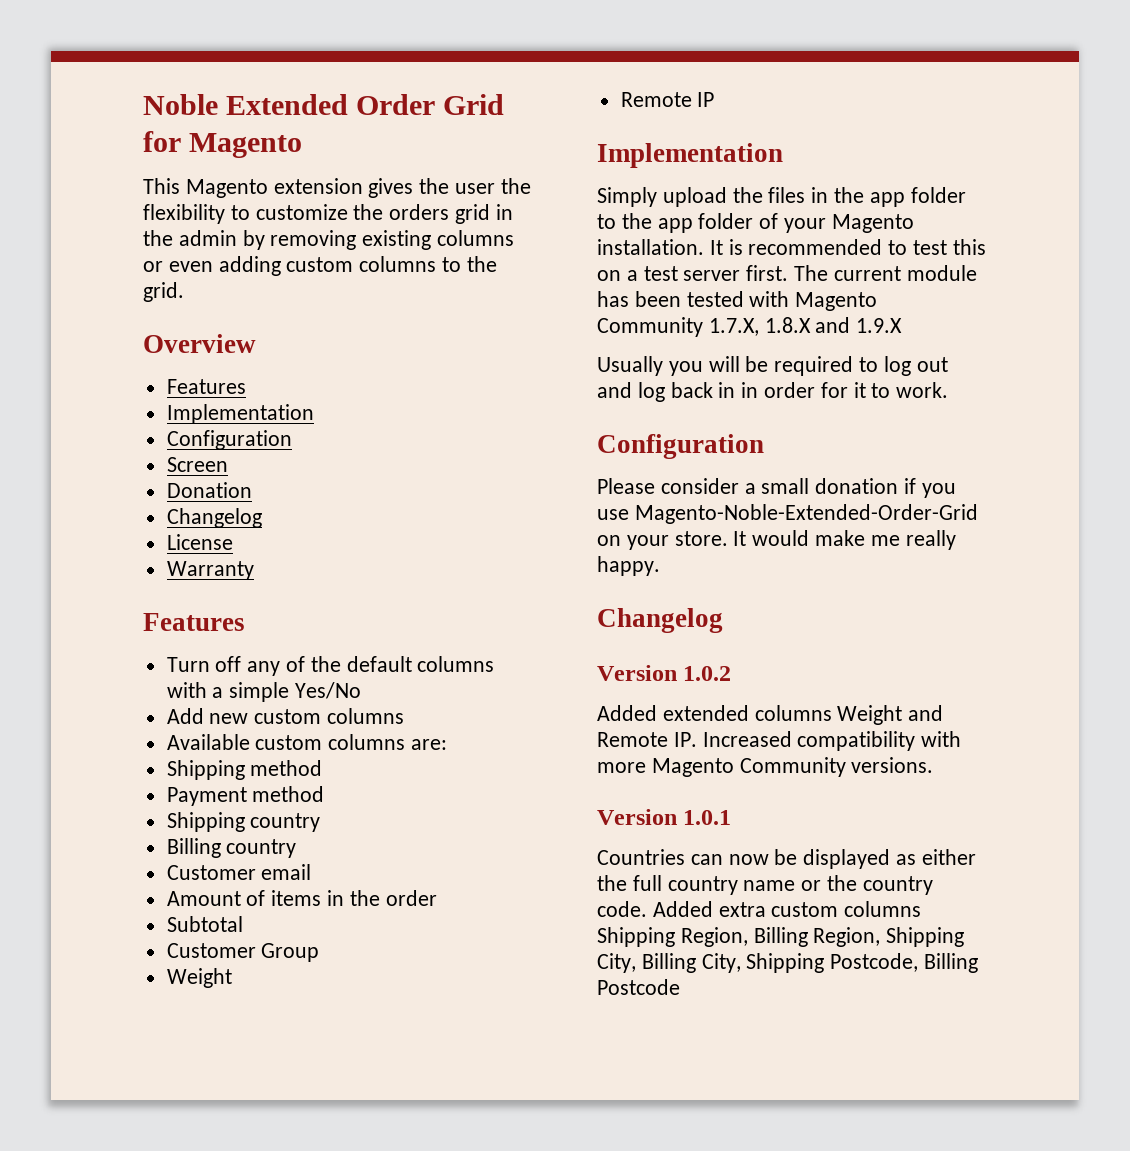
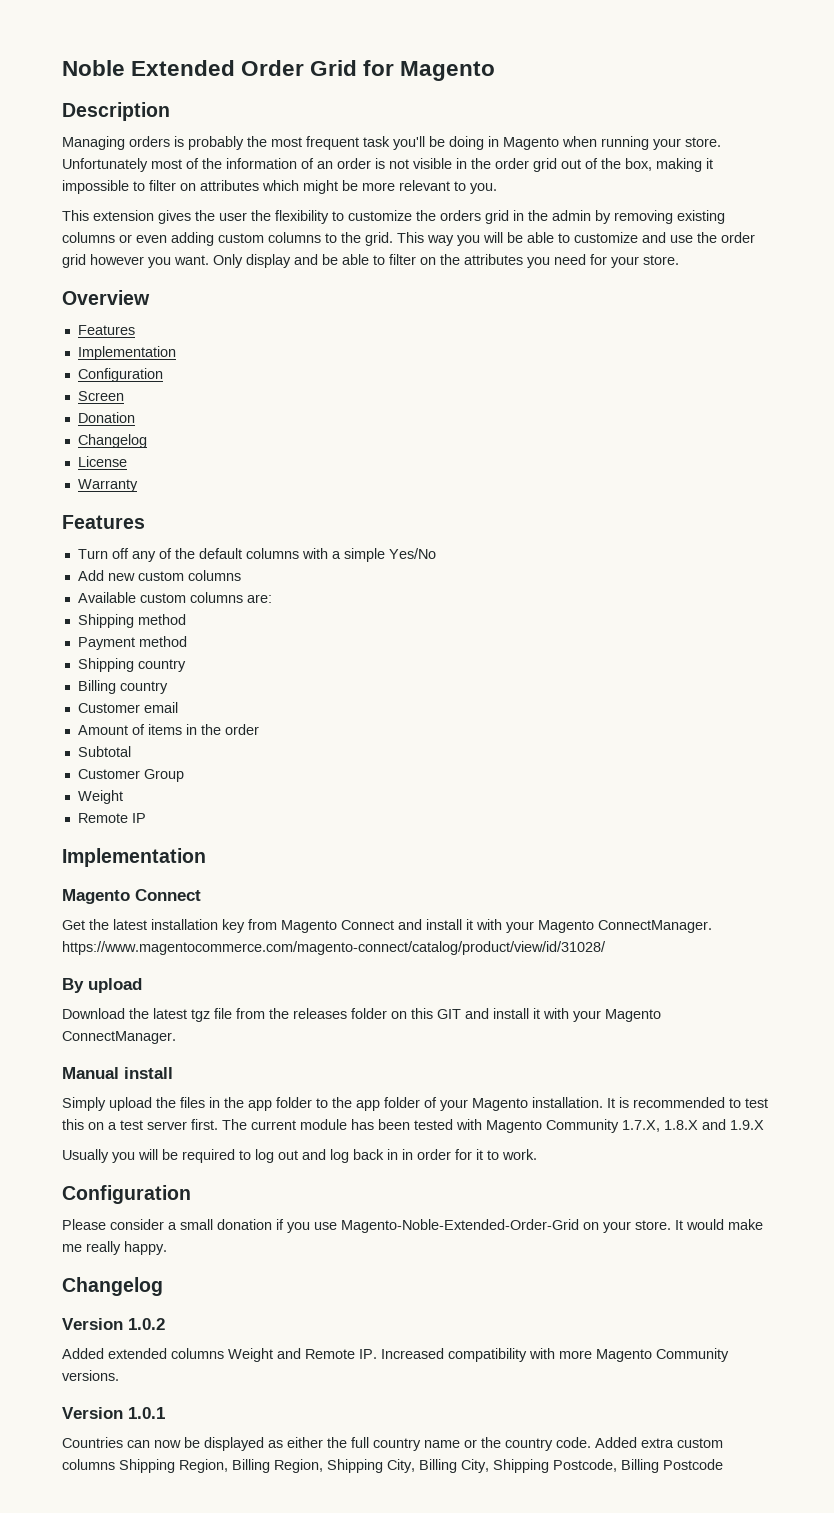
- This Magento extension gives the user the flexibility to customize the orders grid in the admin by removing existing columns or even adding custom columns to the grid.
+ Description
+ Managing orders is probably the most frequent task you'll be doing in Magento when running your store. Unfortunately most of the information of an order is not visible in the order grid out of the box, making it impossible to filter on attributes which might be more relevant to you.
+ This extension gives the user the flexibility to customize the orders grid in the admin by removing existing columns or even adding custom columns to the grid. This way you will be able to customize and use the order grid however you want. Only display and be able to filter on the attributes you need for your store.
  Remote IP
  Implementation
+ Magento Connect
+ Get the latest installation key from Magento Connect and install it with your Magento ConnectManager. https://www.magentocommerce.com/magento-connect/catalog/product/view/id/31028/
+ By upload
+ Download the latest tgz file from the releases folder on this GIT and install it with your Magento ConnectManager.
+ Manual install

